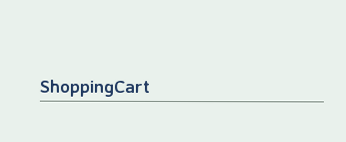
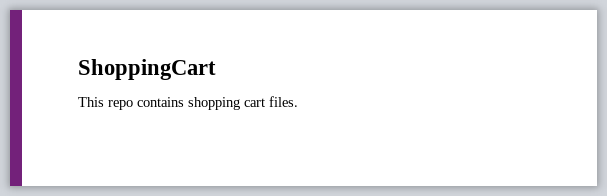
+ This repo contains shopping cart files.

